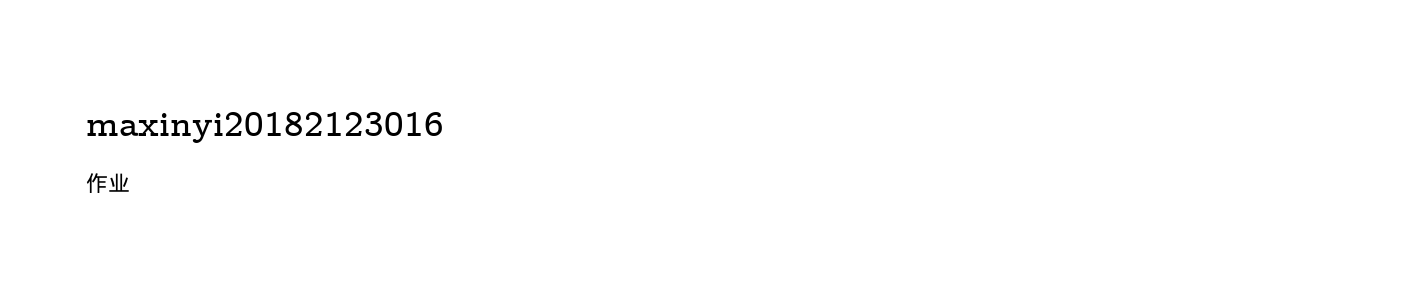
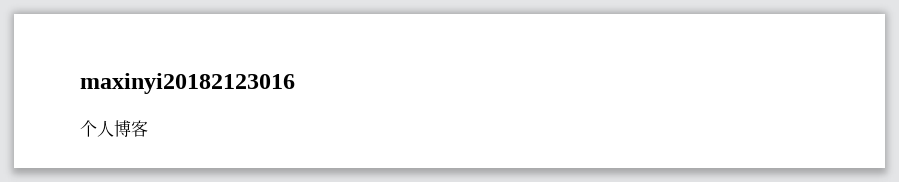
- 作业
+ 个人博客

